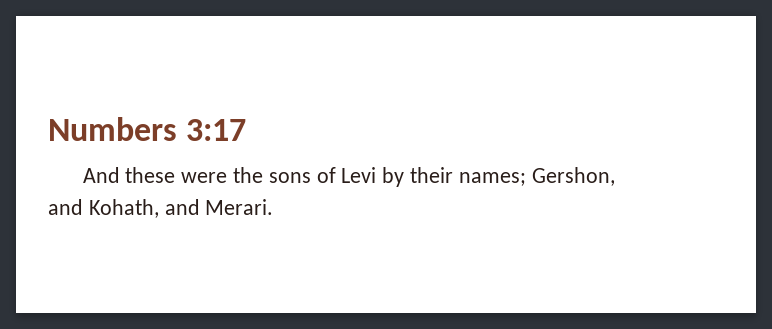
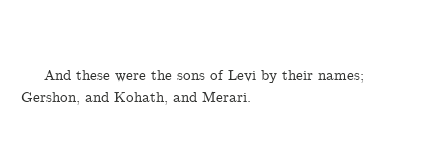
- Numbers 3:17

